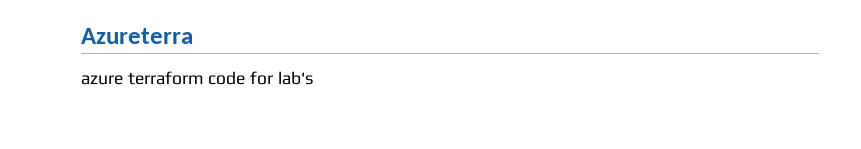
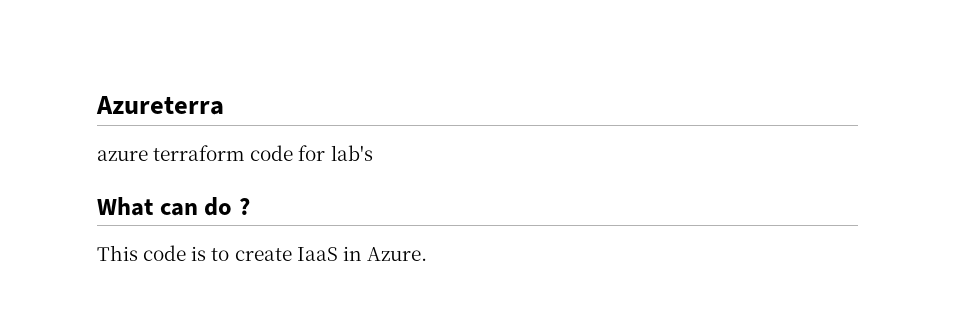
+ What can do ?
+ This code is to create IaaS in Azure.

